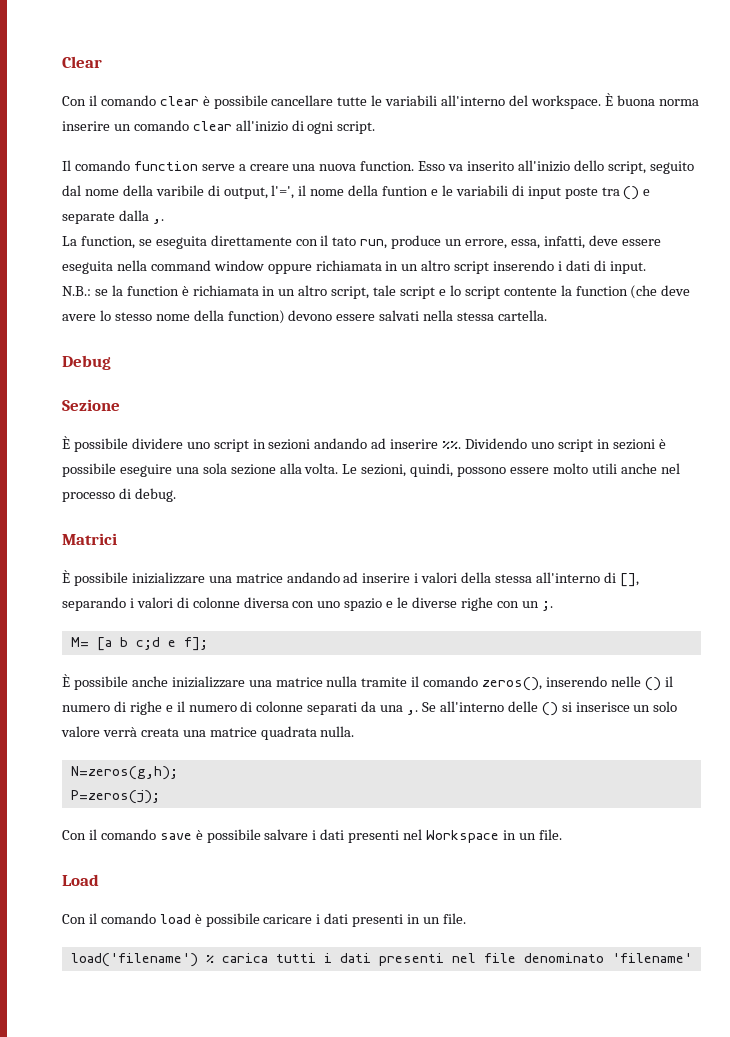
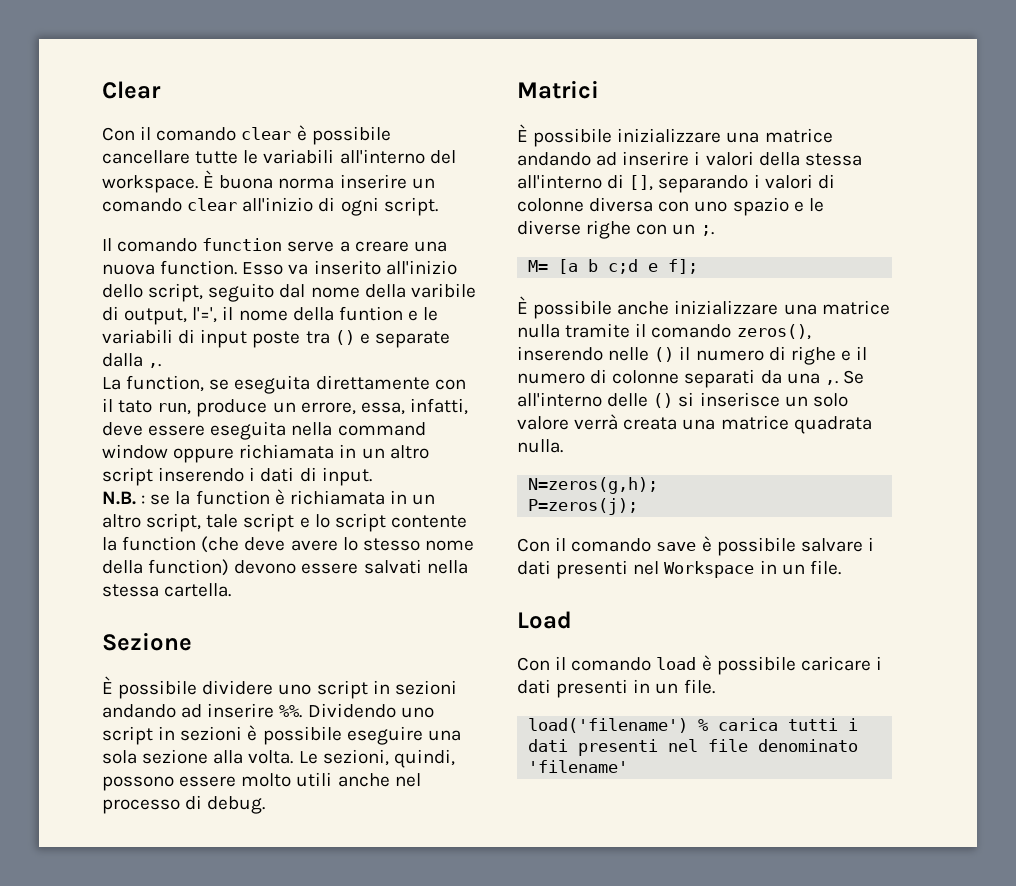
- N.B.: se la function è richiamata in un altro script, tale script e lo script contente la function (che deve avere lo stesso nome della function) devono essere salvati nella stessa cartella.
+ N.B. : se la function è richiamata in un altro script, tale script e lo script contente la function (che deve avere lo stesso nome della function) devono essere salvati nella stessa cartella.
- Debug

